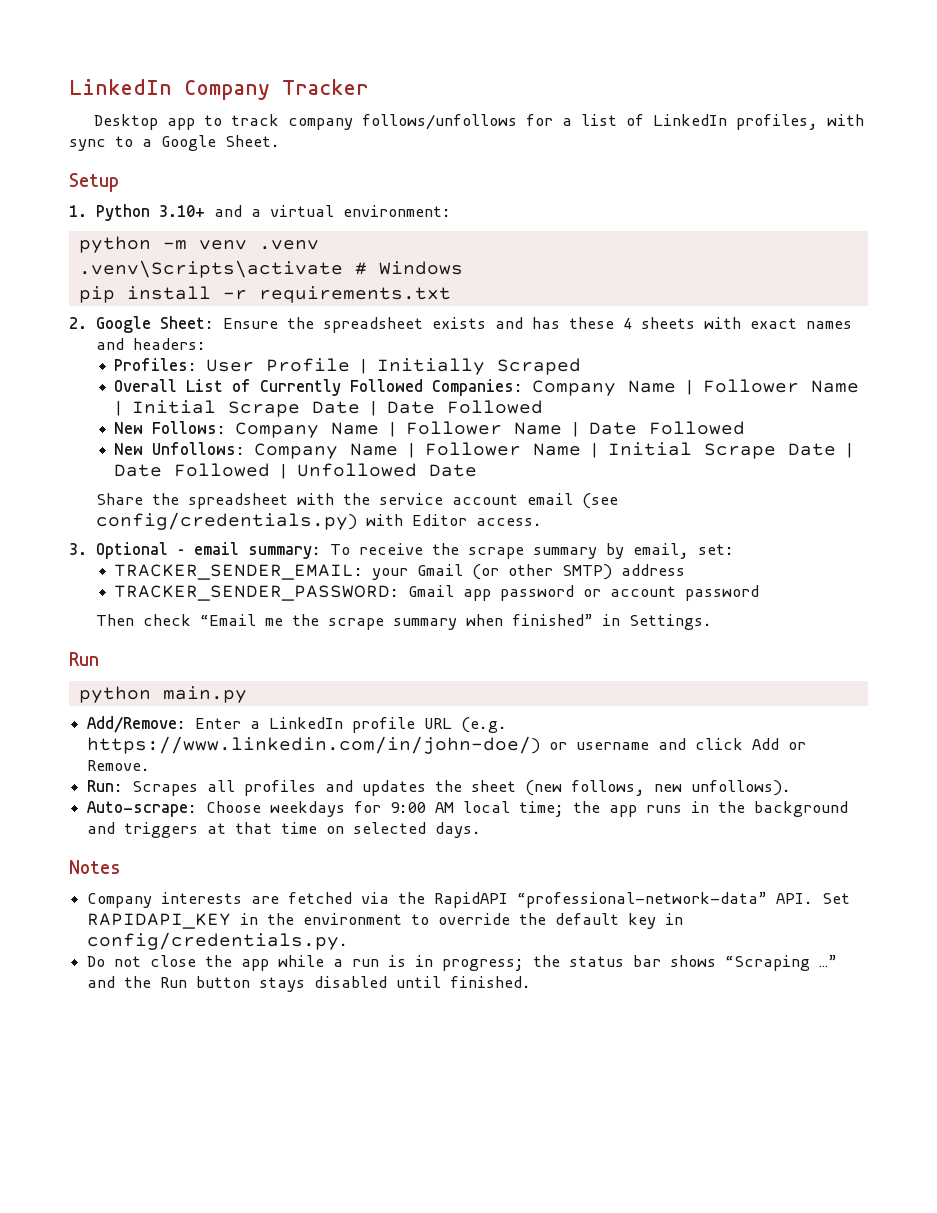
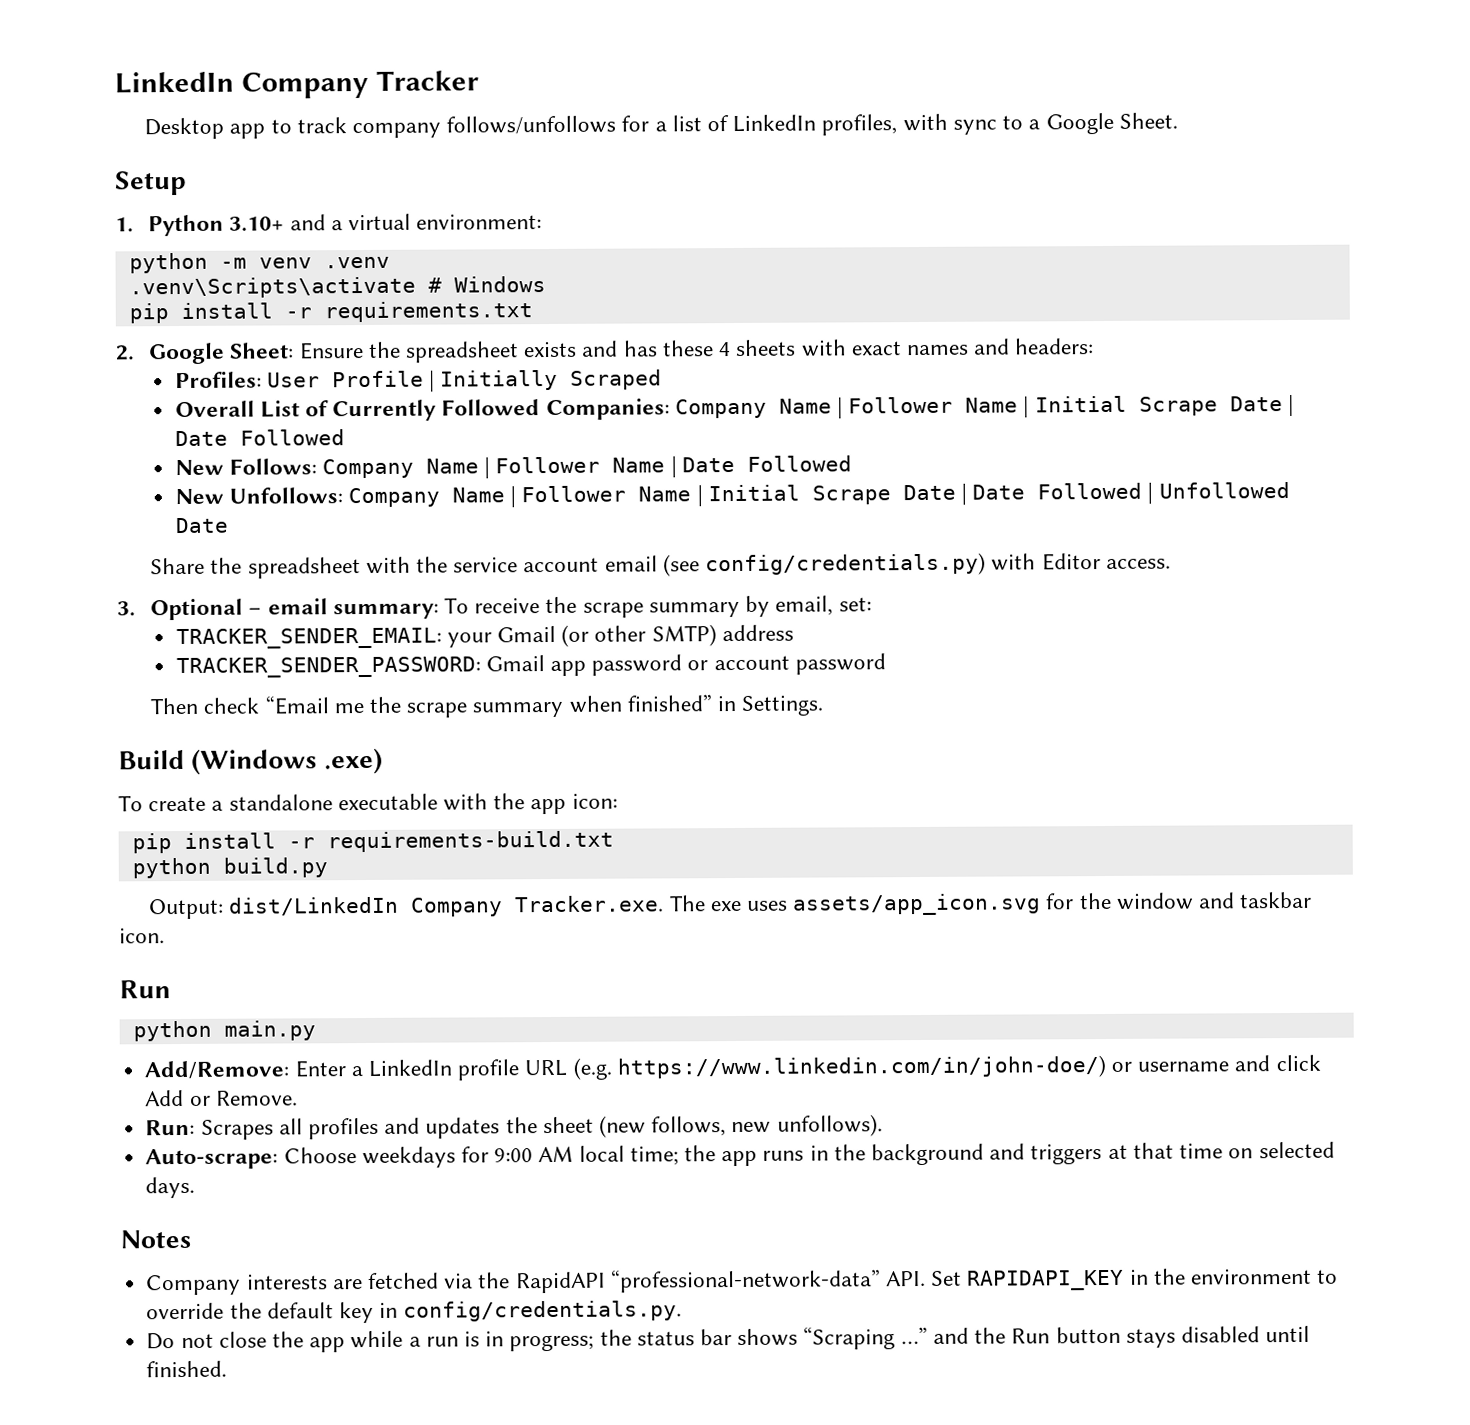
+ Build (Windows .exe)
+ To create a standalone executable with the app icon:
+ pip install -r requirements-build.txt
+ python build.py
+ Output: dist/LinkedIn Company Tracker.exe. The exe uses assets/app_icon.svg for the window and taskbar icon.

